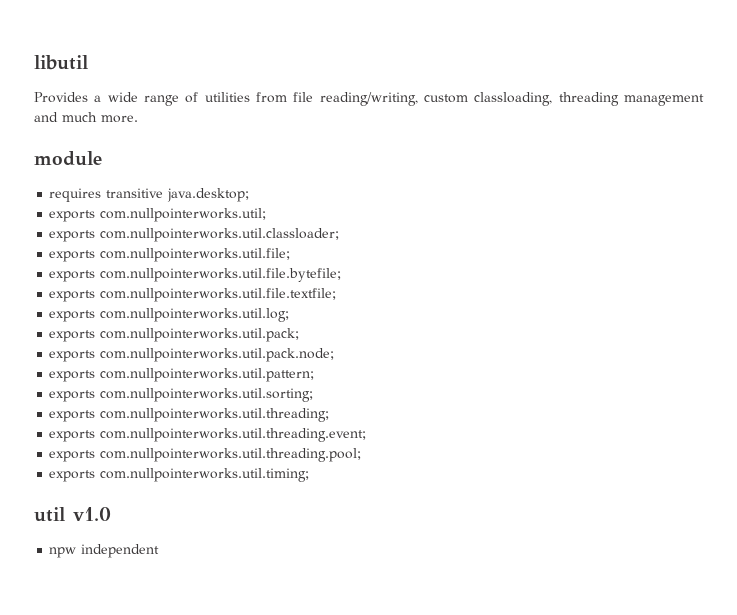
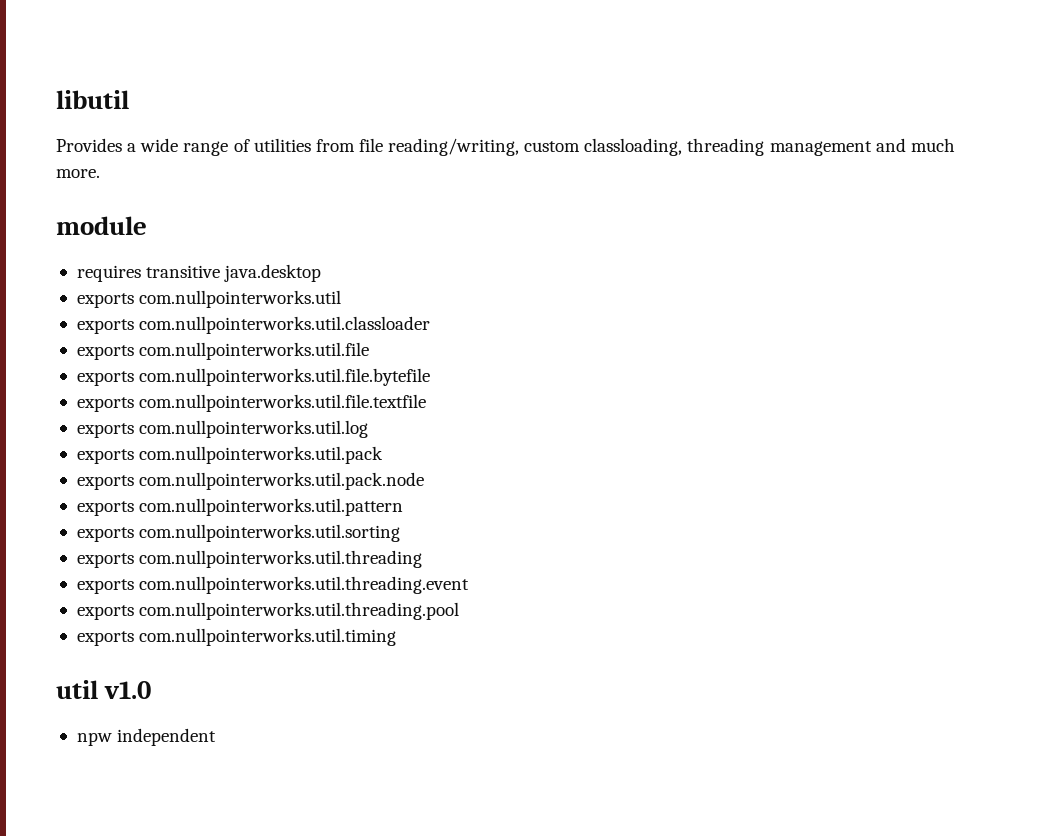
- requires transitive java.desktop;
- exports com.nullpointerworks.util;
- exports com.nullpointerworks.util.classloader;
- exports com.nullpointerworks.util.file;
- exports com.nullpointerworks.util.file.bytefile;
- exports com.nullpointerworks.util.file.textfile;
- exports com.nullpointerworks.util.log;
- exports com.nullpointerworks.util.pack;
- exports com.nullpointerworks.util.pack.node;
- exports com.nullpointerworks.util.pattern;
- exports com.nullpointerworks.util.sorting;
- exports com.nullpointerworks.util.threading;
- exports com.nullpointerworks.util.threading.event;
- exports com.nullpointerworks.util.threading.pool;
- exports com.nullpointerworks.util.timing;
+ requires transitive java.desktop
+ exports com.nullpointerworks.util
+ exports com.nullpointerworks.util.classloader
+ exports com.nullpointerworks.util.file
+ exports com.nullpointerworks.util.file.bytefile
+ exports com.nullpointerworks.util.file.textfile
+ exports com.nullpointerworks.util.log
+ exports com.nullpointerworks.util.pack
+ exports com.nullpointerworks.util.pack.node
+ exports com.nullpointerworks.util.pattern
+ exports com.nullpointerworks.util.sorting
+ exports com.nullpointerworks.util.threading
+ exports com.nullpointerworks.util.threading.event
+ exports com.nullpointerworks.util.threading.pool
+ exports com.nullpointerworks.util.timing

